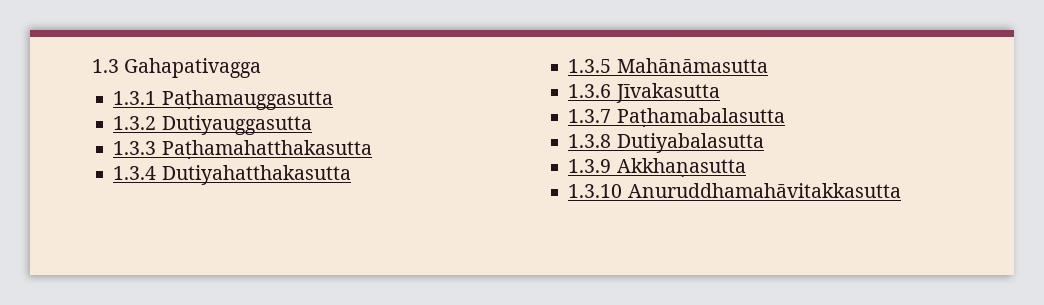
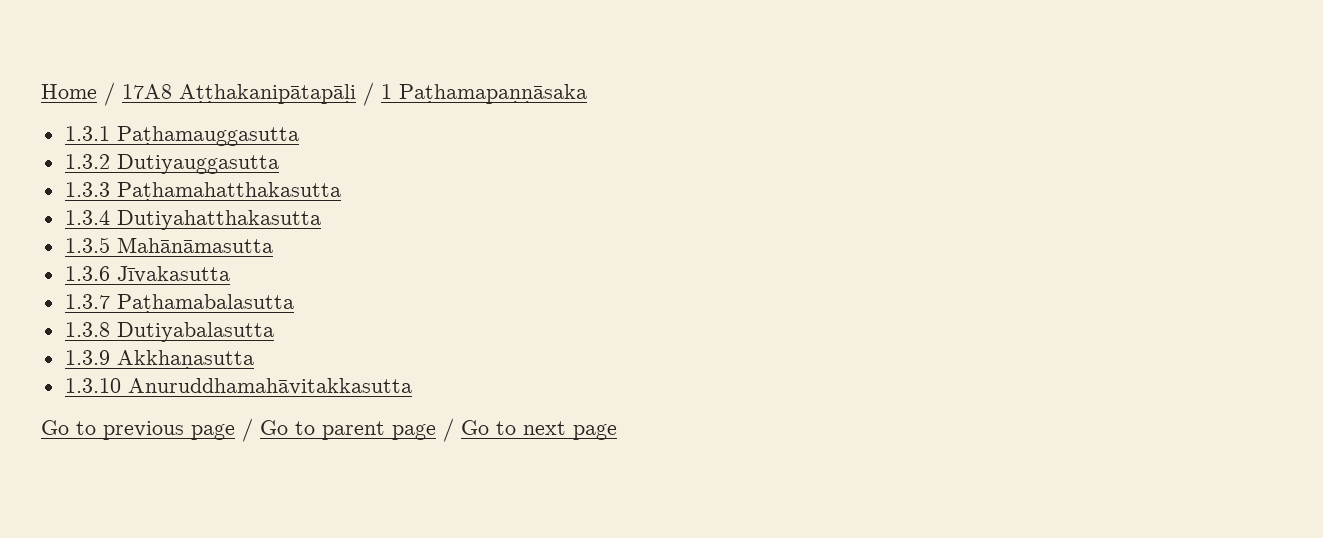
- 1.3 Gahapativagga
+ Home / 17A8 Aṭṭhakanipātapāḷi / 1 Paṭhamapaṇṇāsaka
+ Go to previous page / Go to parent page / Go to next page

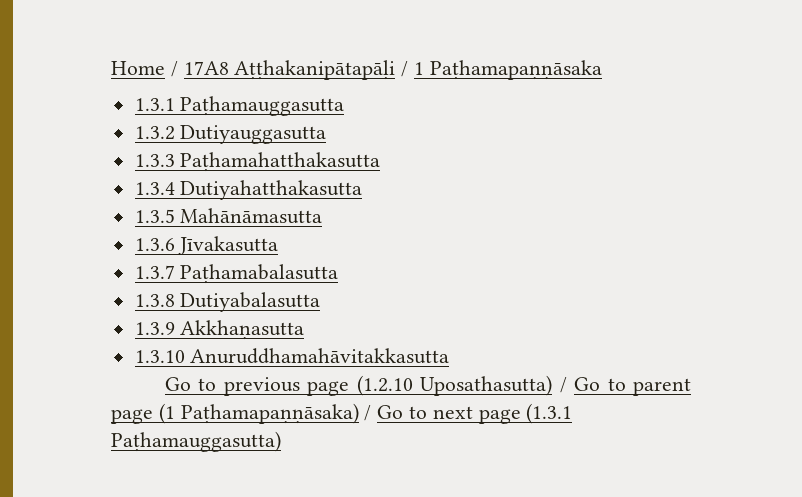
- Go to previous page / Go to parent page / Go to next page
+ Go to previous page (1.2.10 Uposathasutta) / Go to parent page (1 Paṭhamapaṇṇāsaka) / Go to next page (1.3.1 Paṭhamauggasutta)

